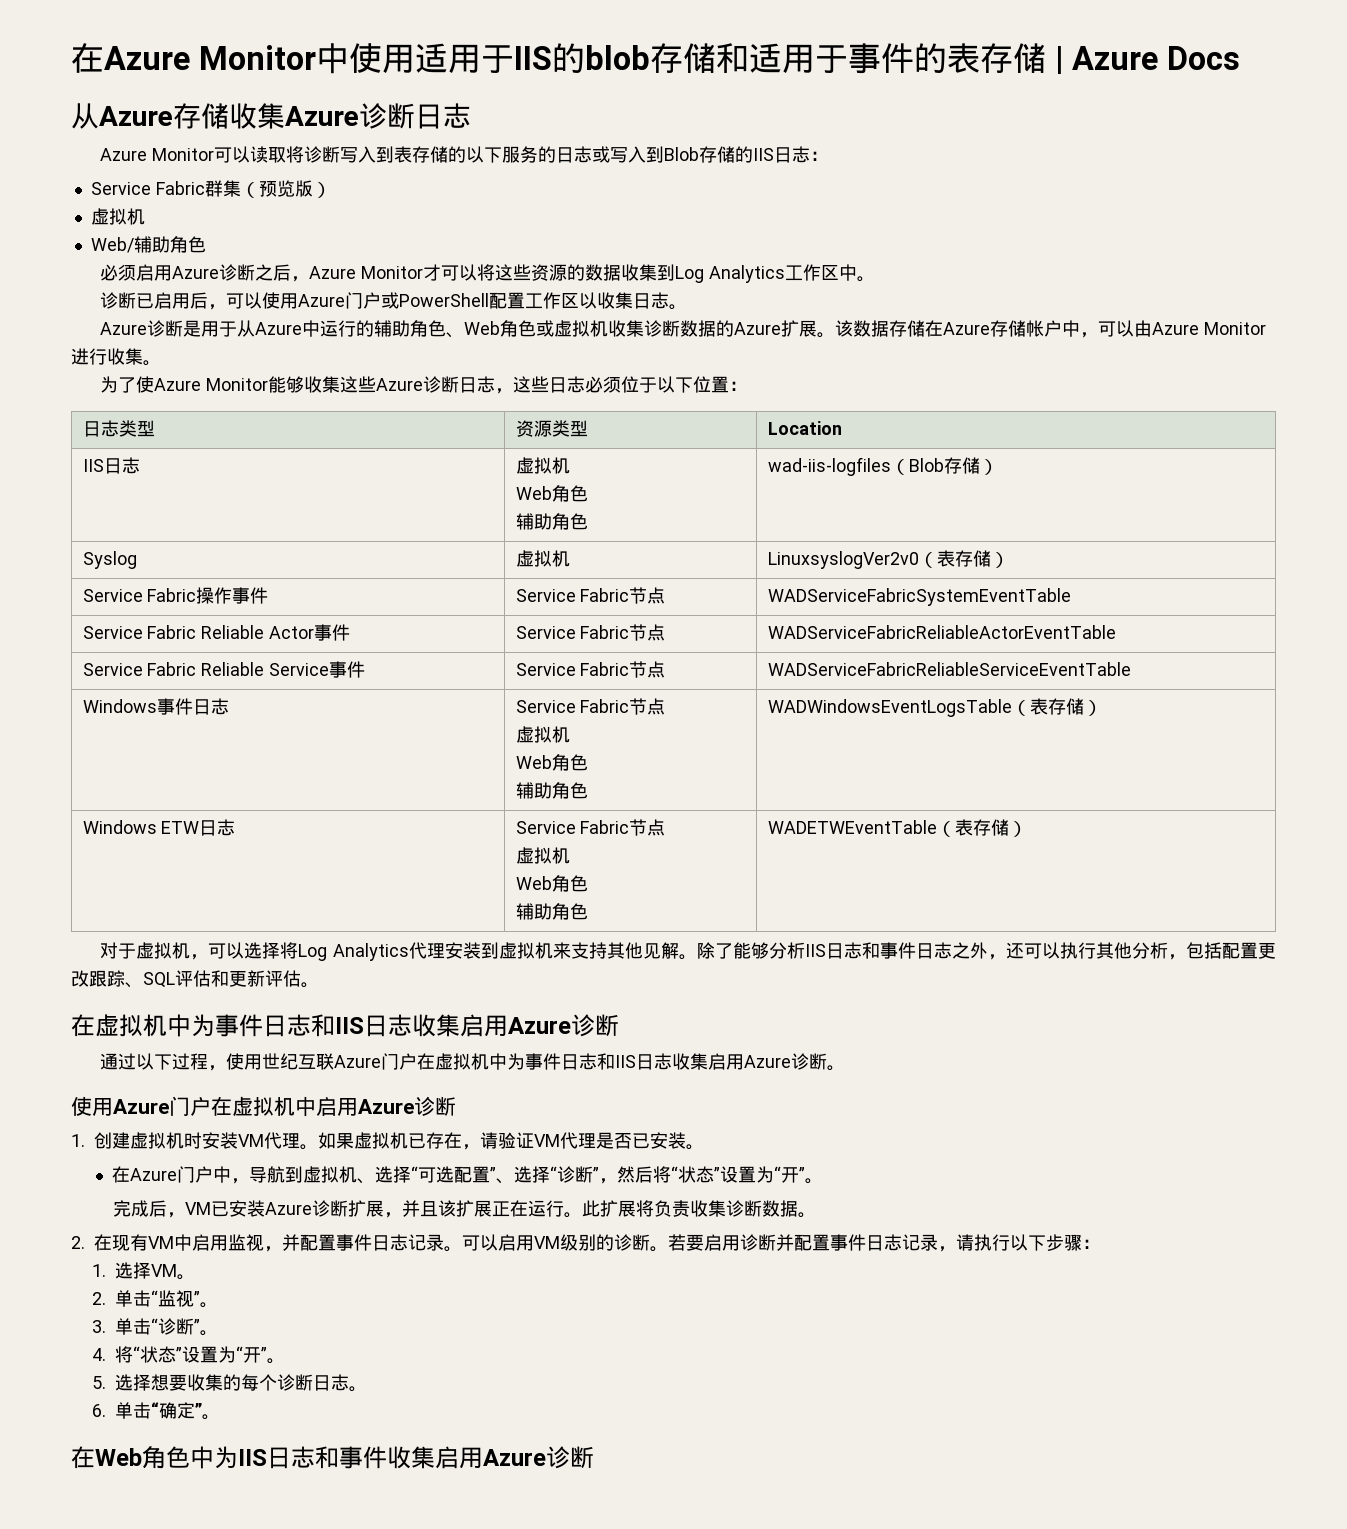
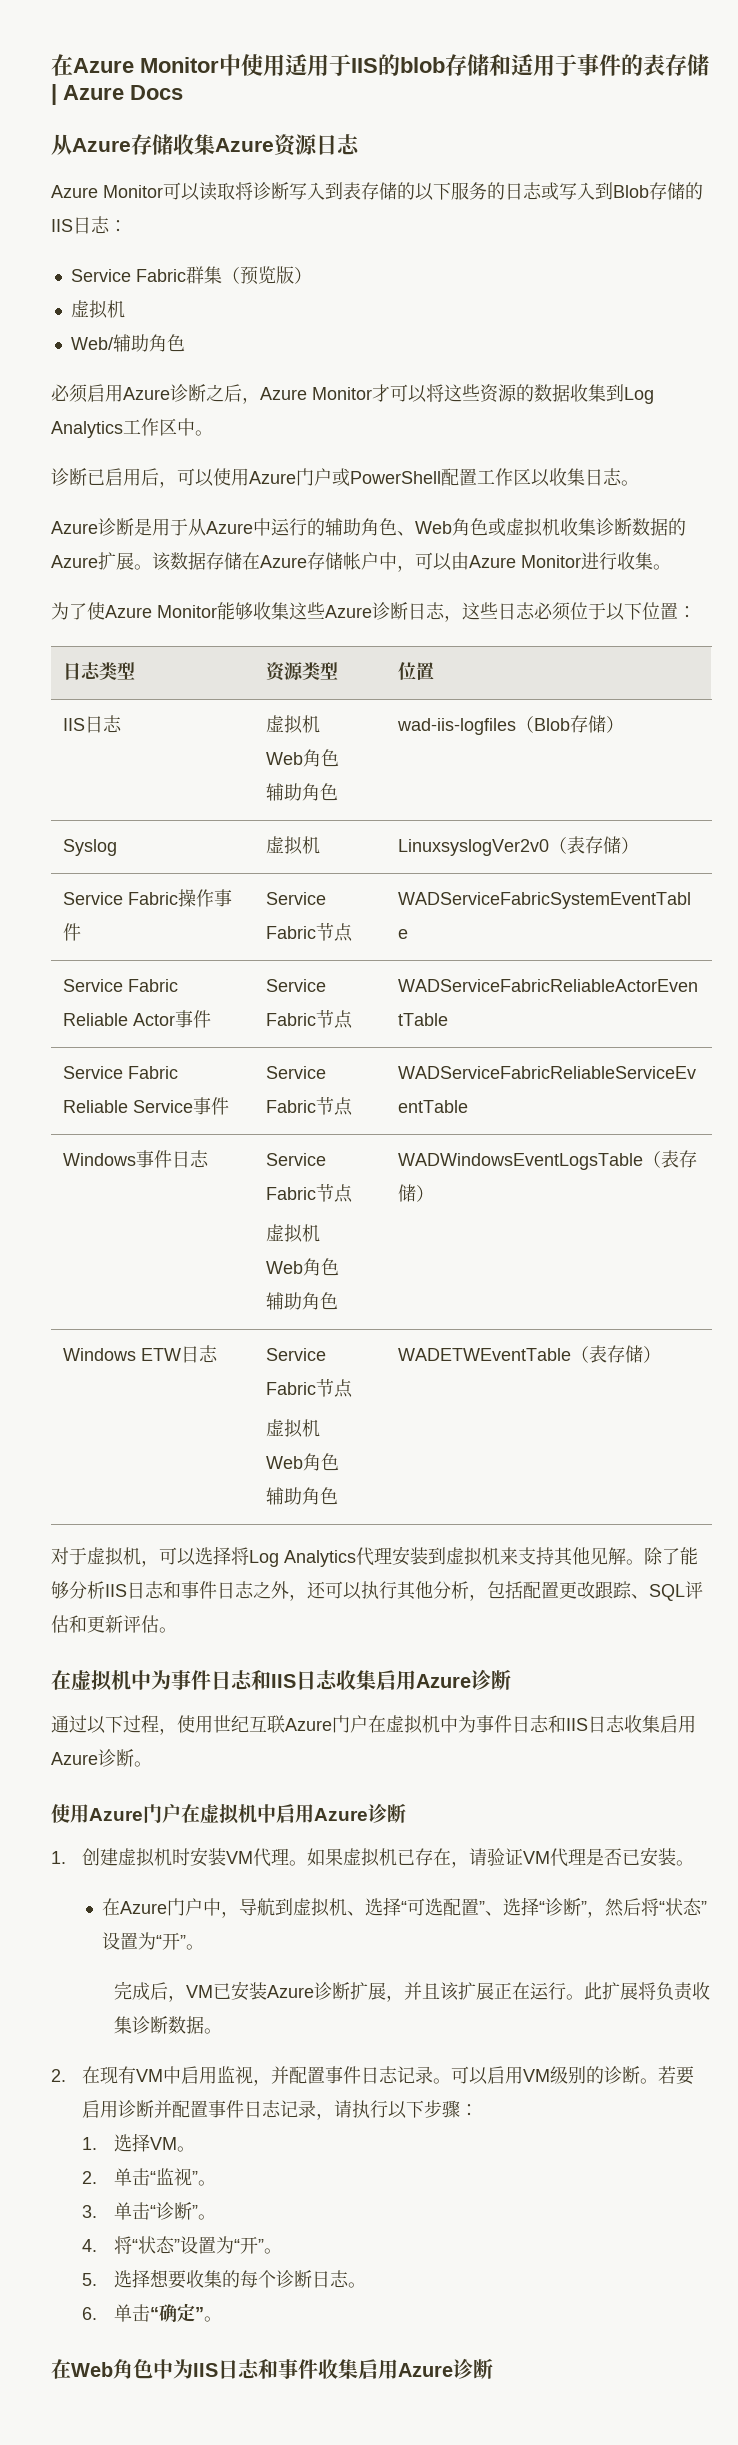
- 从Azure存储收集Azure诊断日志
+ 从Azure存储收集Azure资源日志
- 日志类型 | 资源类型 | Location
+ 日志类型 | 资源类型 | 位置

